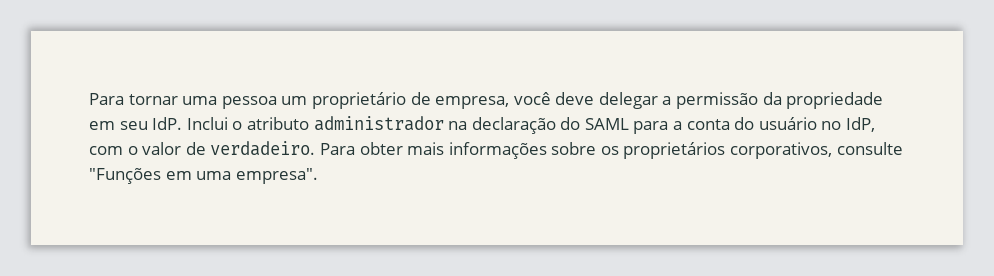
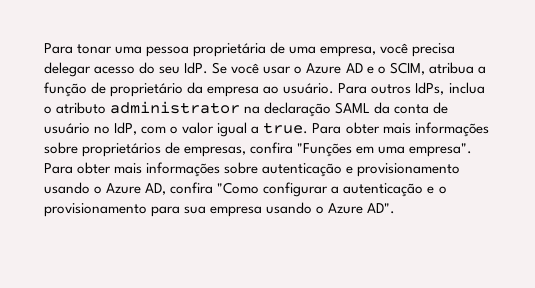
- Para tornar uma pessoa um proprietário de empresa, você deve delegar a permissão da propriedade em seu IdP. Inclui o atributo administrador na declaração do SAML para a conta do usuário no IdP, com o valor de verdadeiro. Para obter mais informações sobre os proprietários corporativos, consulte "Funções em uma empresa".
+ Para tonar uma pessoa proprietária de uma empresa, você precisa delegar acesso do seu IdP. Se você usar o Azure AD e o SCIM, atribua a função de proprietário da empresa ao usuário. Para outros IdPs, inclua o atributo administrator na declaração SAML da conta de usuário no IdP, com o valor igual a true. Para obter mais informações sobre proprietários de empresas, confira "Funções em uma empresa". Para obter mais informações sobre autenticação e provisionamento usando o Azure AD, confira "Como configurar a autenticação e o provisionamento para sua empresa usando o Azure AD".

